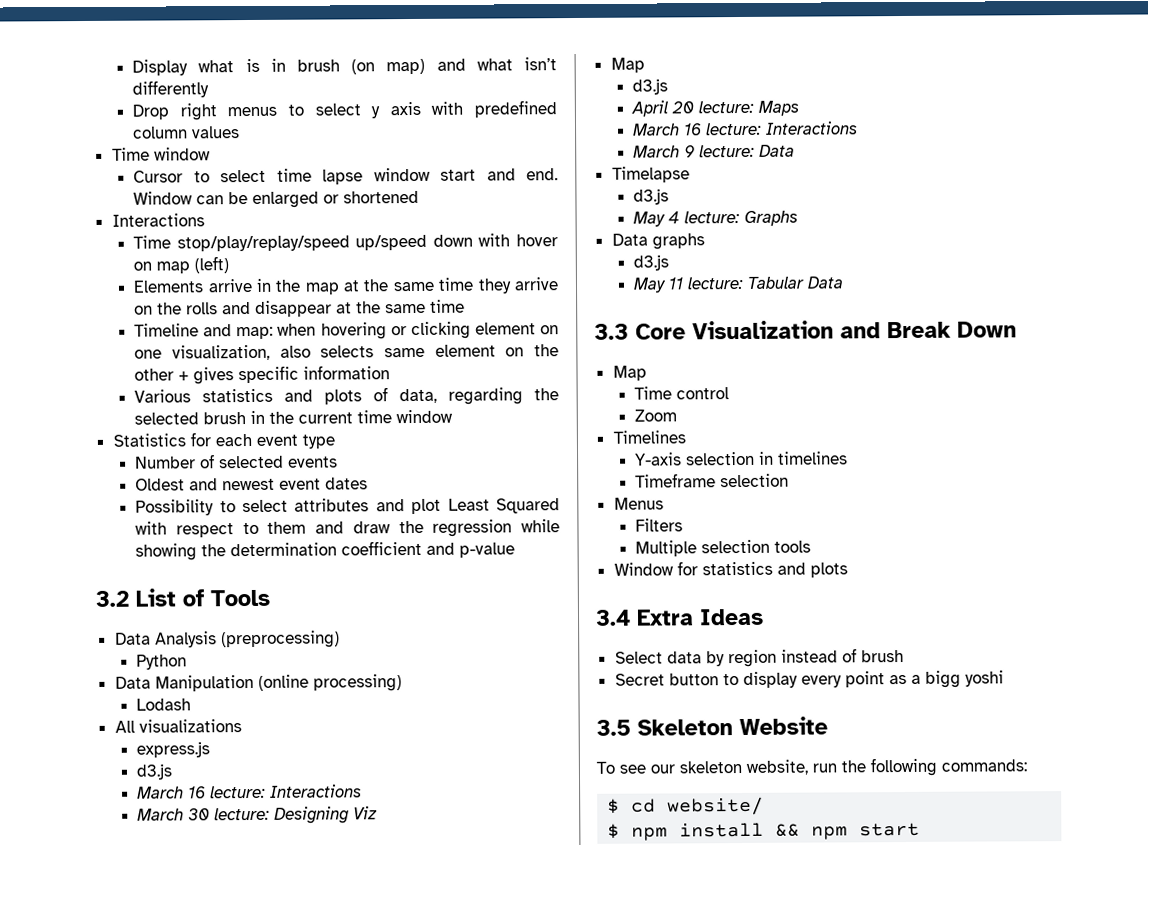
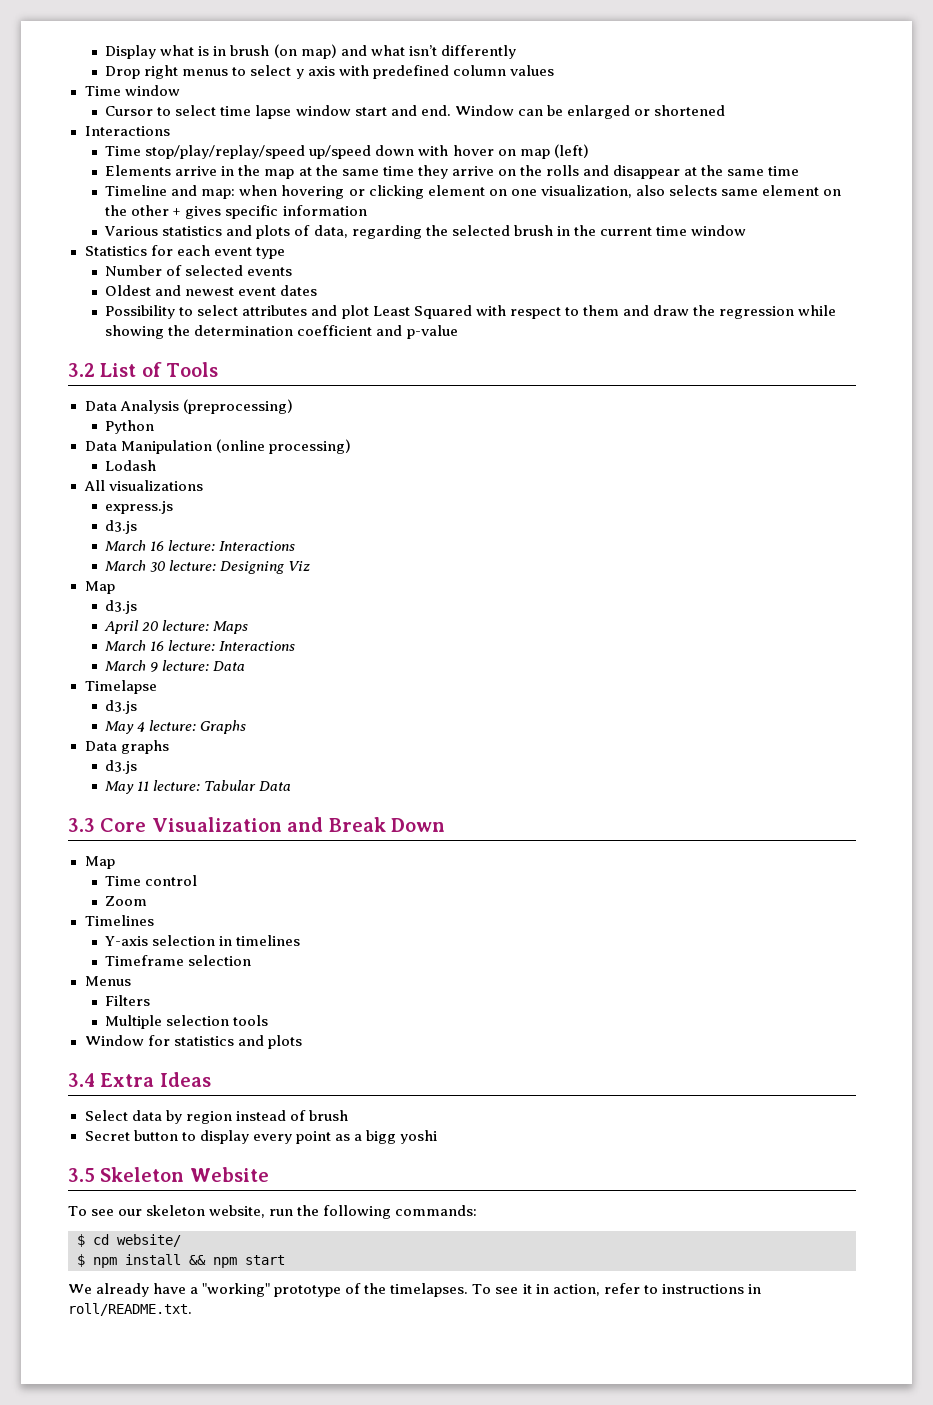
+ We already have a "working" prototype of the timelapses. To see it in action, refer to instructions in roll/README.txt.

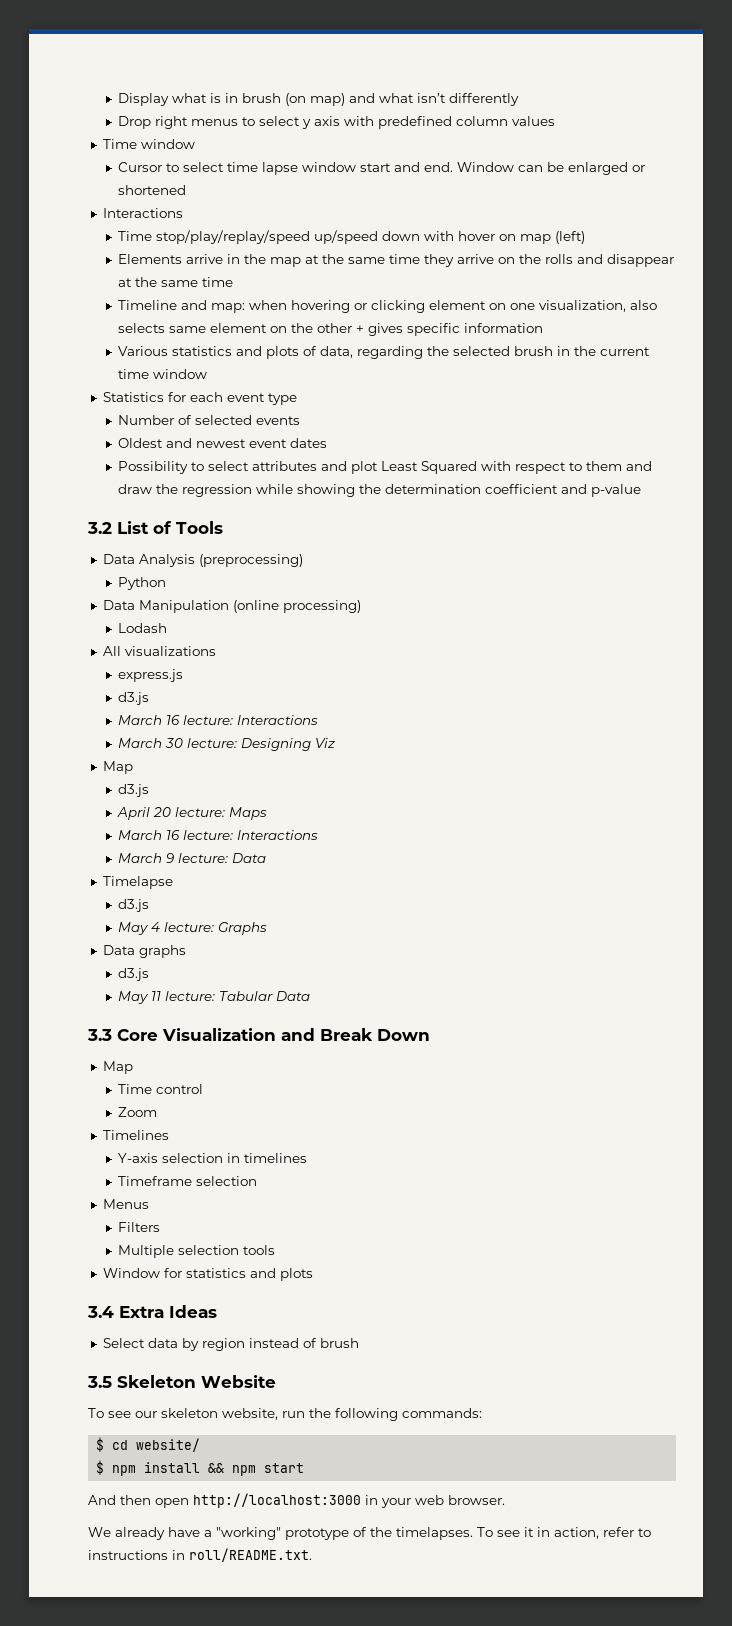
- Secret button to display every point as a bigg yoshi
+ And then open http://localhost:3000 in your web browser.

